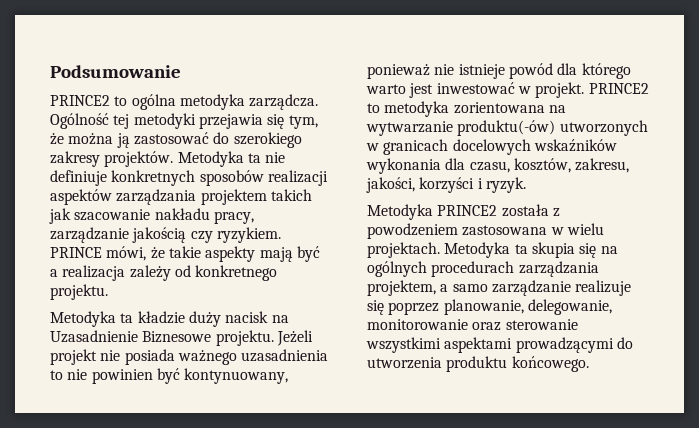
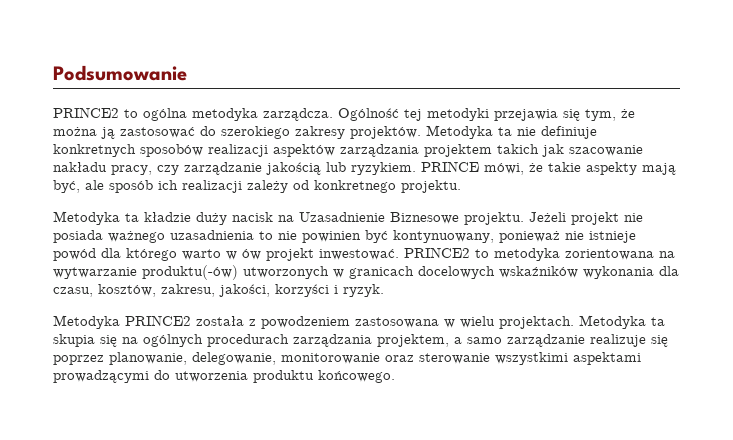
- Metodyka ta nie definiuje konkretnych sposobów realizacji aspektów zarządzania projektem takich jak szacowanie nakładu pracy, zarządzanie jakością czy ryzykiem.
+ Metodyka ta nie definiuje konkretnych sposobów realizacji aspektów zarządzania projektem takich jak szacowanie nakładu pracy, czy zarządzanie jakością lub ryzykiem.
- PRINCE mówi, że takie aspekty mają być a realizacja zależy od konkretnego projektu.
+ PRINCE mówi, że takie aspekty mają być, ale sposób ich realizacji zależy od konkretnego projektu.
- Jeżeli projekt nie posiada ważnego uzasadnienia to nie powinien być kontynuowany, ponieważ nie istnieje powód dla którego warto jest inwestować w projekt.
+ Jeżeli projekt nie posiada ważnego uzasadnienia to nie powinien być kontynuowany, ponieważ nie istnieje powód dla którego warto w ów projekt inwestować.

